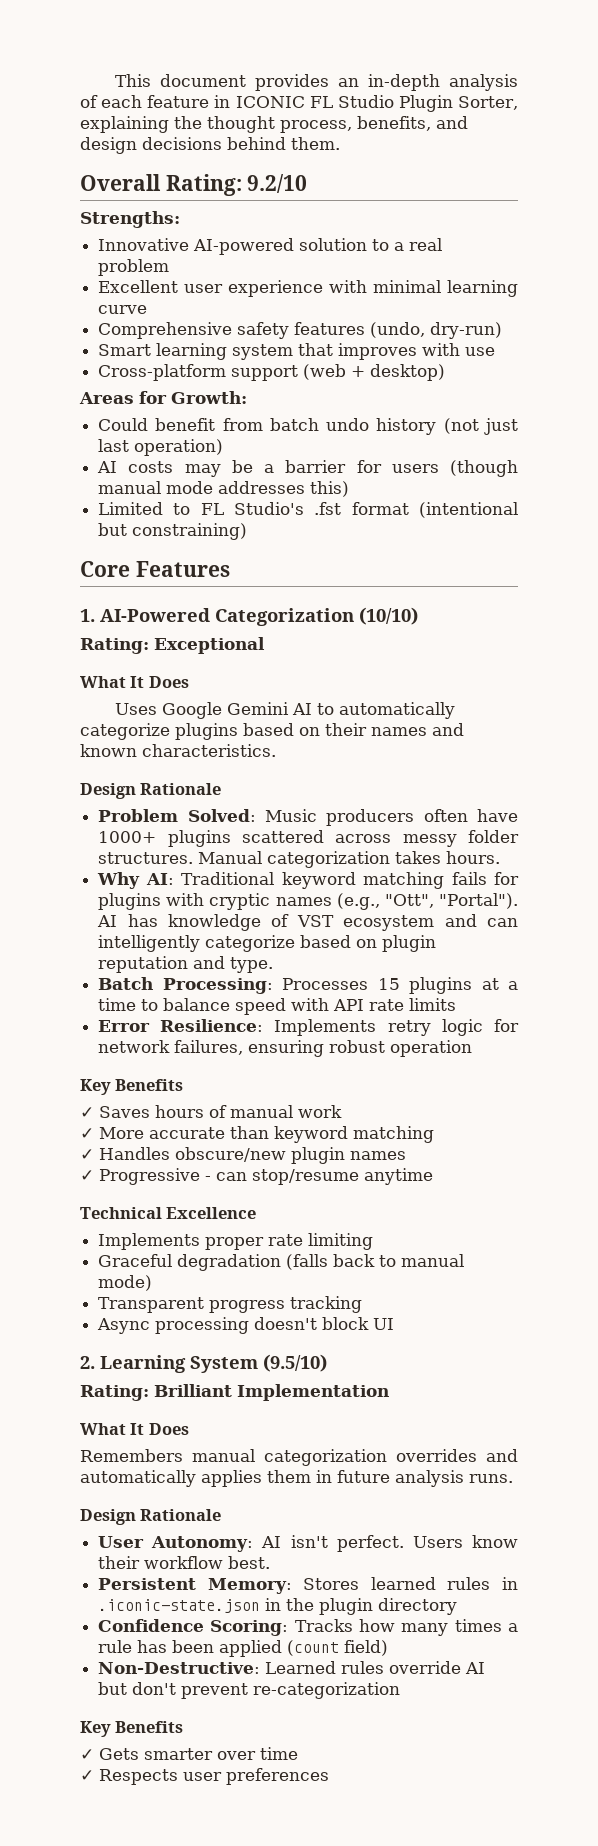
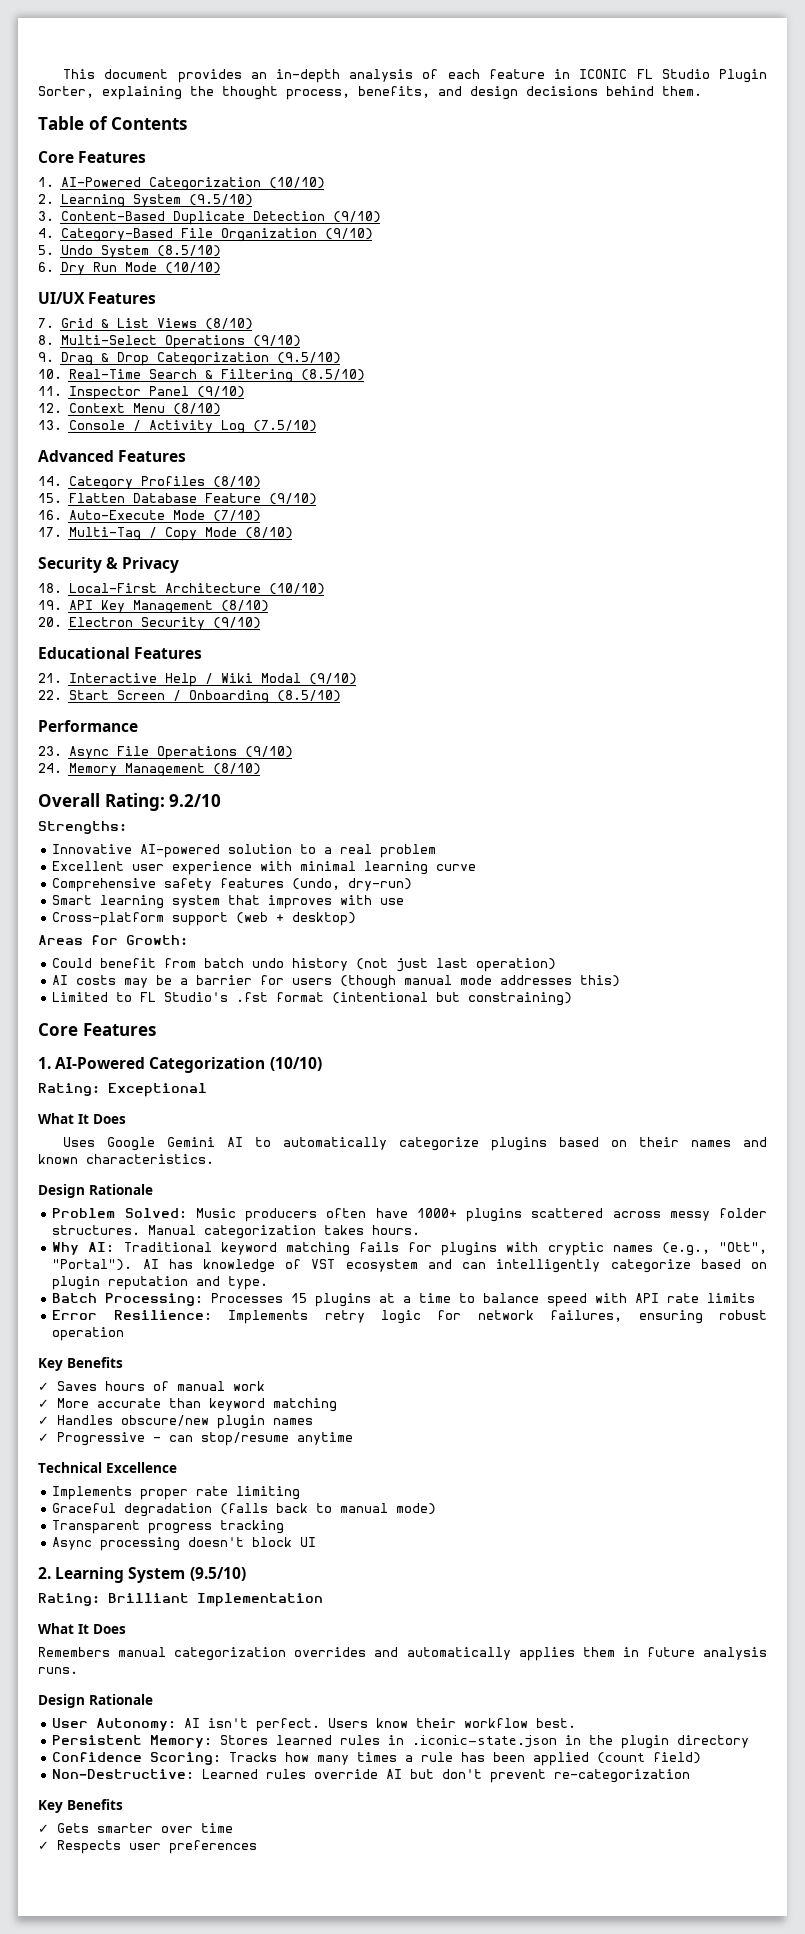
+ Table of Contents
+ Core Features
+ 1. AI-Powered Categorization (10/10)
+ 2. Learning System (9.5/10)
+ 3. Content-Based Duplicate Detection (9/10)
+ 4. Category-Based File Organization (9/10)
+ 5. Undo System (8.5/10)
+ 6. Dry Run Mode (10/10)
+ UI/UX Features
+ 7. Grid & List Views (8/10)
+ 8. Multi-Select Operations (9/10)
+ 9. Drag & Drop Categorization (9.5/10)
+ 10. Real-Time Search & Filtering (8.5/10)
+ 11. Inspector Panel (9/10)
+ 12. Context Menu (8/10)
+ 13. Console / Activity Log (7.5/10)
+ Advanced Features
+ 14. Category Profiles (8/10)
+ 15. Flatten Database Feature (9/10)
+ 16. Auto-Execute Mode (7/10)
+ 17. Multi-Tag / Copy Mode (8/10)
+ Security & Privacy
+ 18. Local-First Architecture (10/10)
+ 19. API Key Management (8/10)
+ 20. Electron Security (9/10)
+ Educational Features
+ 21. Interactive Help / Wiki Modal (9/10)
+ 22. Start Screen / Onboarding (8.5/10)
+ Performance
+ 23. Async File Operations (9/10)
+ 24. Memory Management (8/10)

